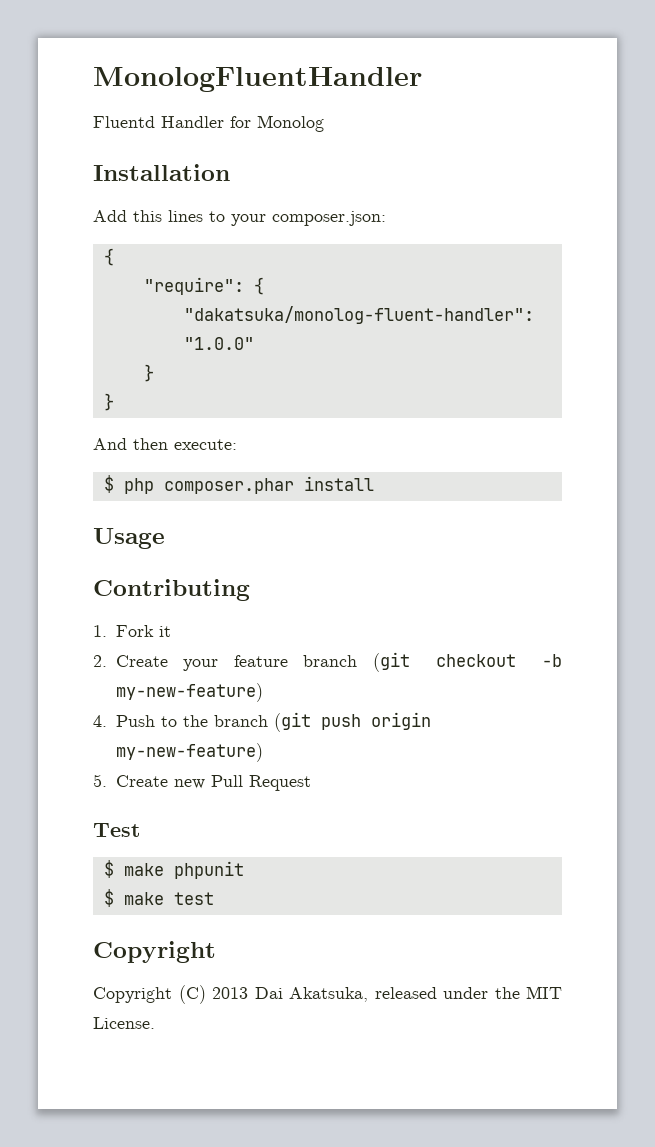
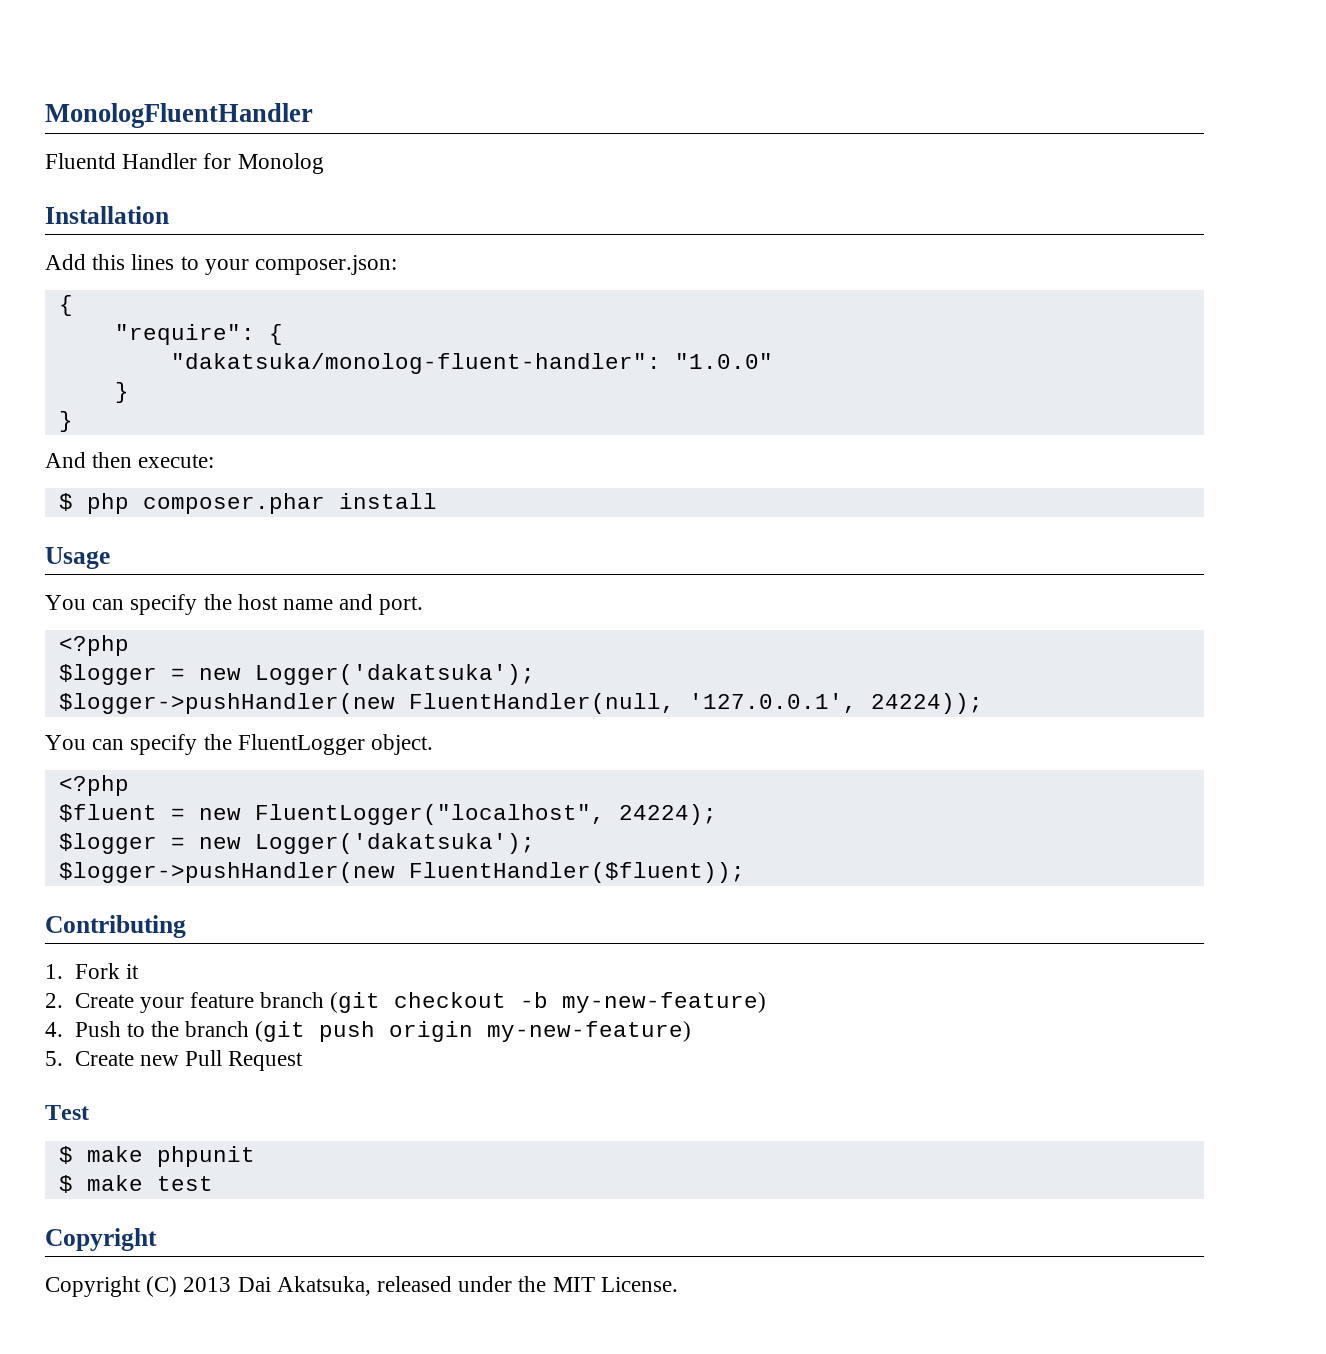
+ You can specify the host name and port.
+ <?php
+ $logger = new Logger('dakatsuka');
+ $logger->pushHandler(new FluentHandler(null, '127.0.0.1', 24224));
+ You can specify the FluentLogger object.
+ <?php
+ $fluent = new FluentLogger("localhost", 24224);
+ $logger = new Logger('dakatsuka');
+ $logger->pushHandler(new FluentHandler($fluent));

